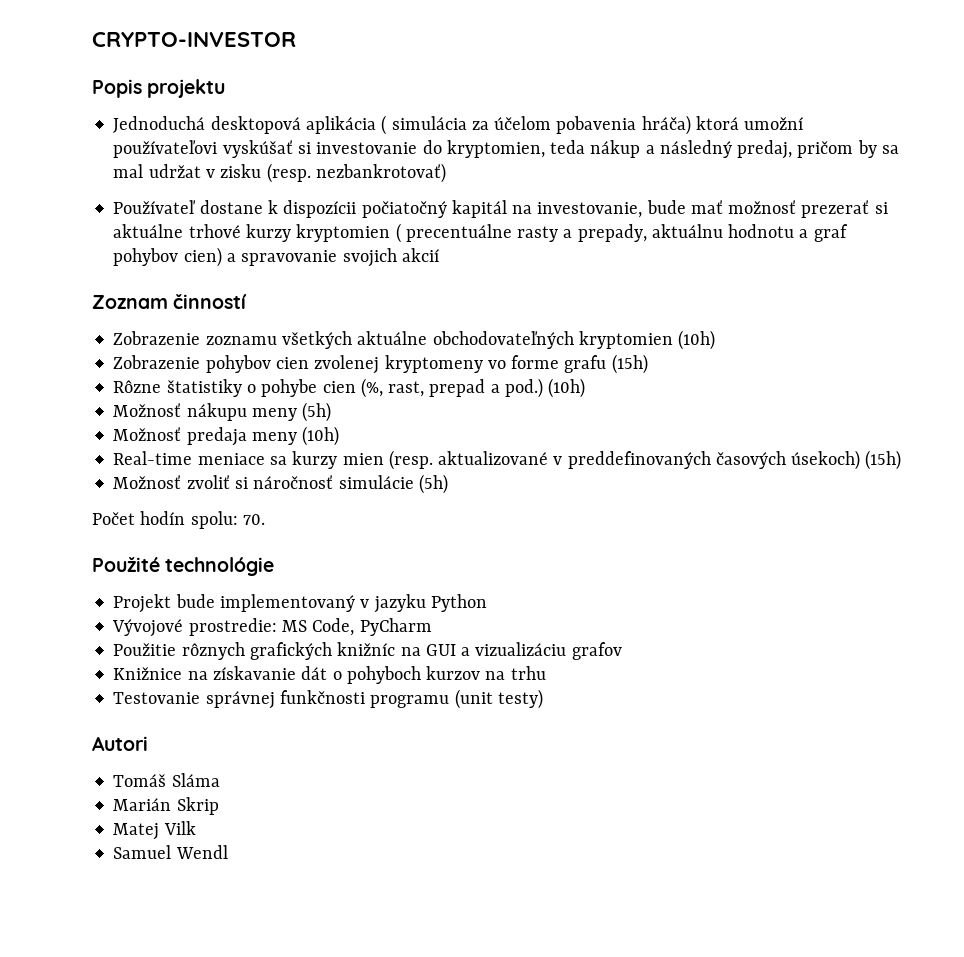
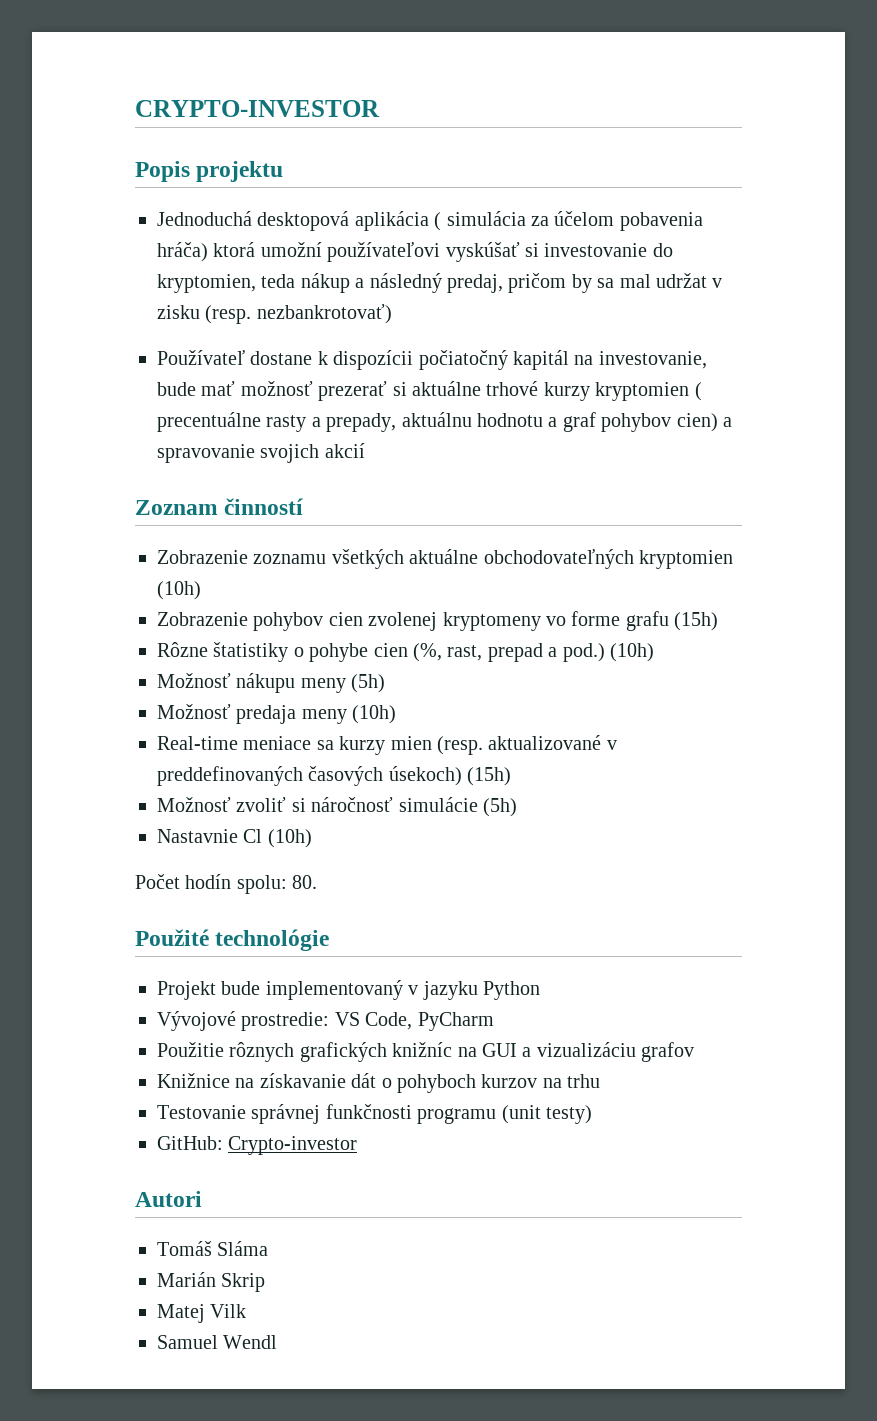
+ Nastavnie Cl (10h)
- Počet hodín spolu: 70.
+ Počet hodín spolu: 80.
- Vývojové prostredie: MS Code, PyCharm
+ Vývojové prostredie: VS Code, PyCharm
+ GitHub: Crypto-investor

